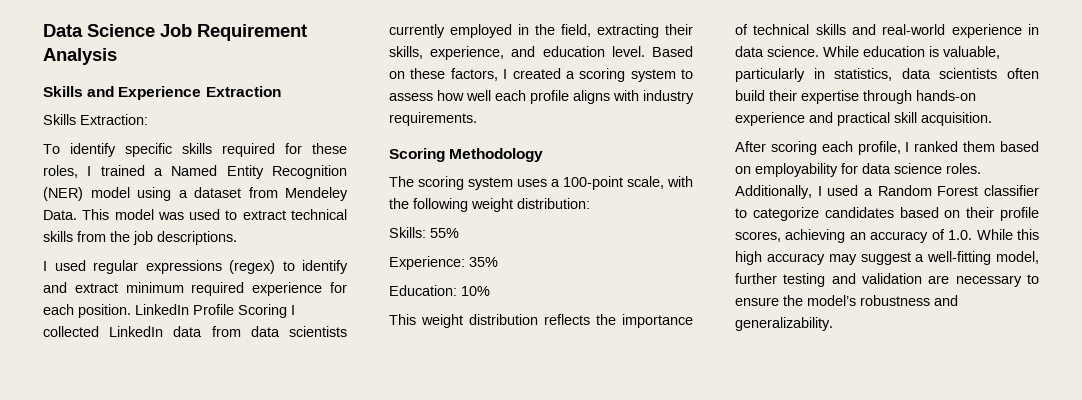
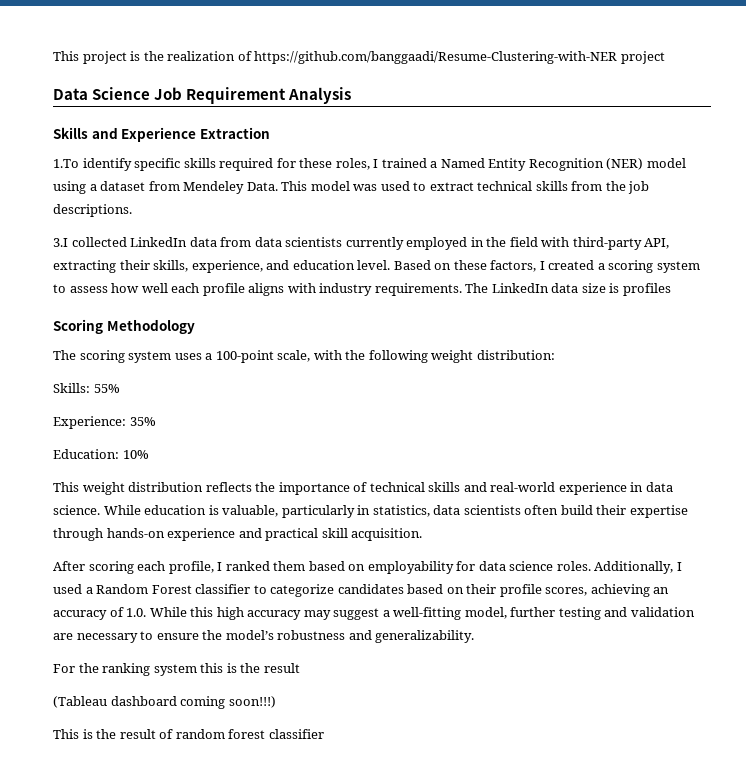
+ This project is the realization of https://github.com/banggaadi/Resume-Clustering-with-NER project
- Skills Extraction:
- To identify specific skills required for these roles, I trained a Named Entity Recognition (NER) model using a dataset from Mendeley Data.
+ 1.To identify specific skills required for these roles, I trained a Named Entity Recognition (NER) model using a dataset from Mendeley Data.
- I used regular expressions (regex) to identify and extract minimum required experience for each position. LinkedIn Profile Scoring I collected LinkedIn data from data scientists currently employed in the field, extracting their skills, experience, and education level.
+ 3.I collected LinkedIn data from data scientists currently employed in the field with third-party API, extracting their skills, experience, and education level.
+ The LinkedIn data size is profiles
+ For the ranking system this is the result
+ (Tableau dashboard coming soon!!!)
+ This is the result of random forest classifier

